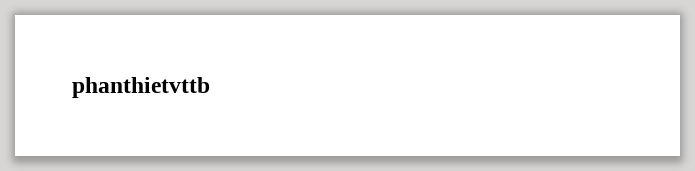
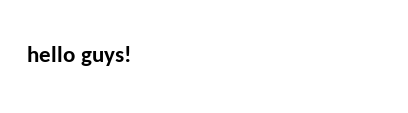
- phanthietvttb
+ hello guys!

